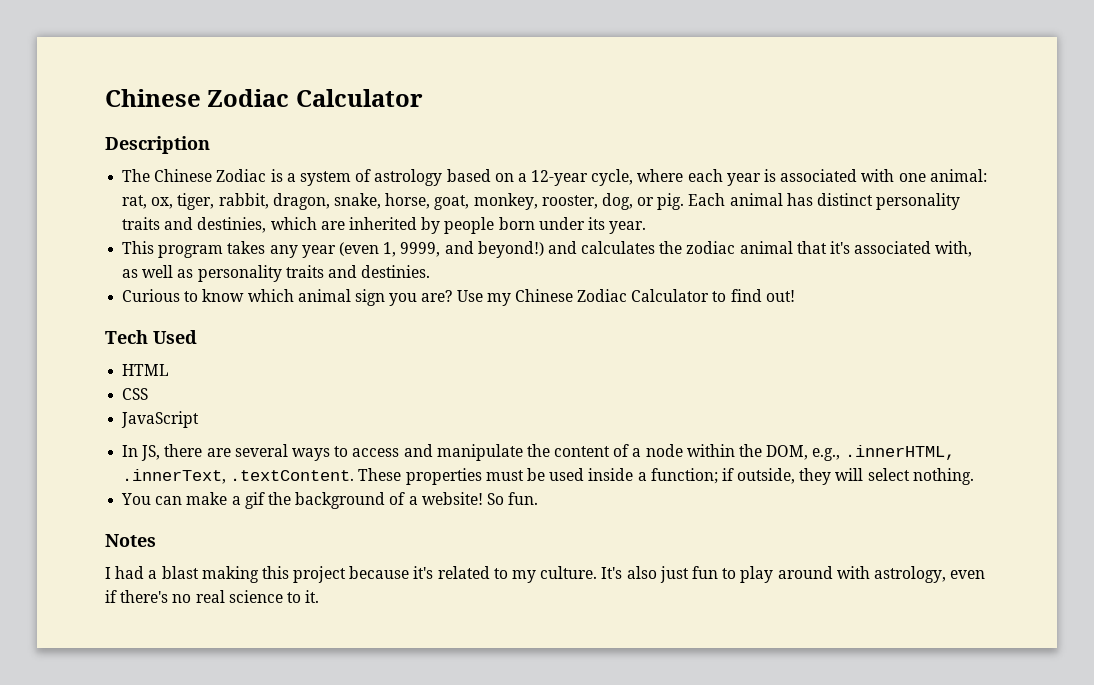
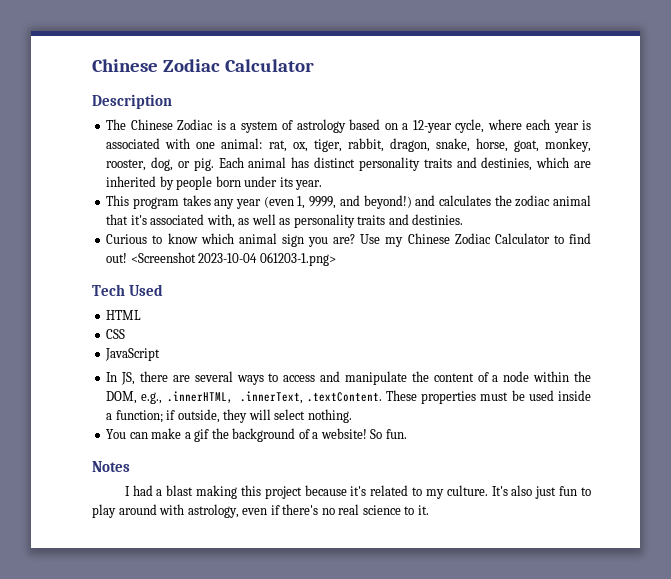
+ <Screenshot 2023-10-04 061203-1.png>

